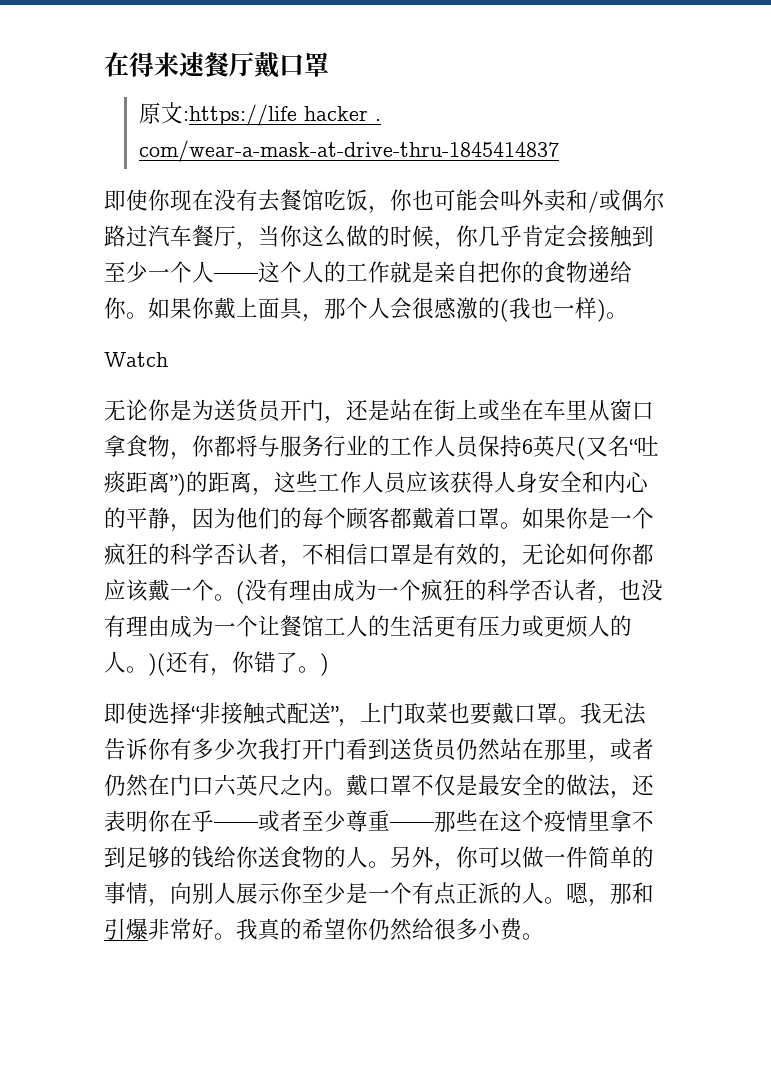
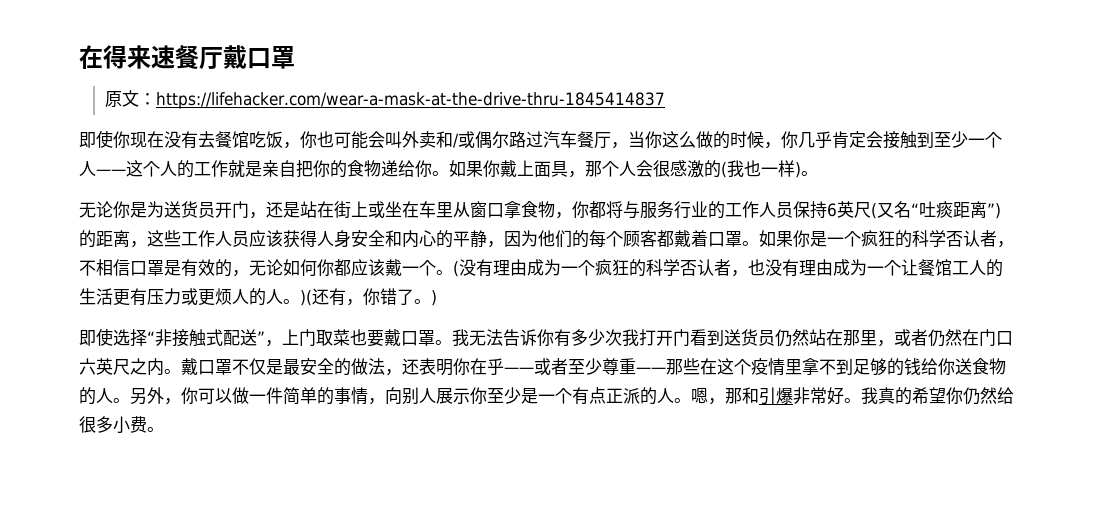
- 原文:https://life hacker . com/wear-a-mask-at-drive-thru-1845414837
+ 原文：https://lifehacker.com/wear-a-mask-at-the-drive-thru-1845414837
- Watch

